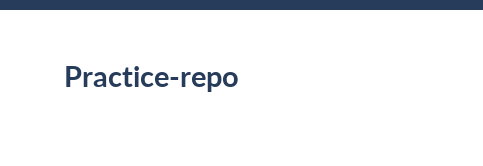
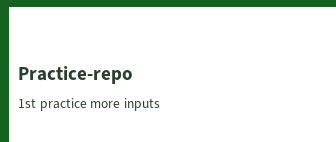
+ 1st practice more inputs

